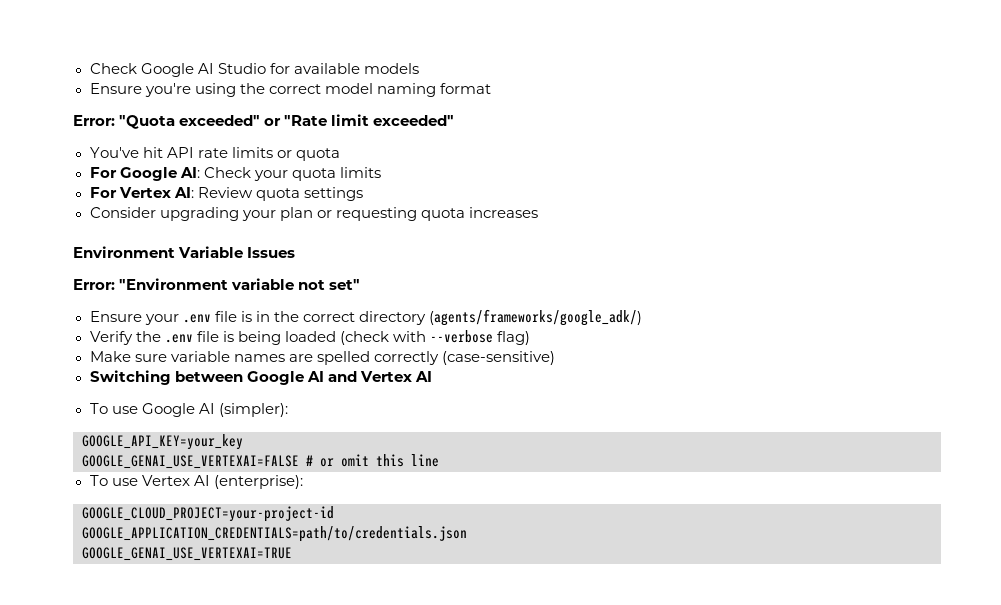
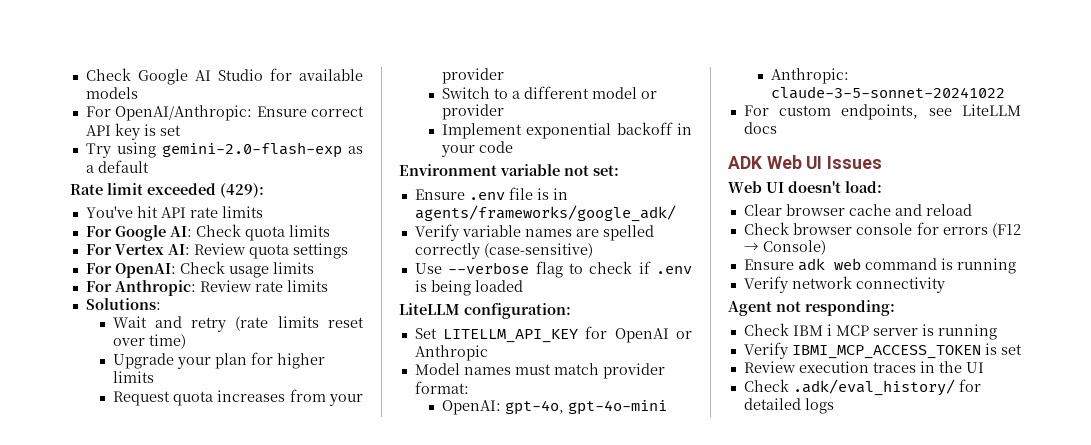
- Ensure you're using the correct model naming format
- Error: "Quota exceeded" or "Rate limit exceeded"
+ For OpenAI/Anthropic: Ensure correct API key is set
+ Try using gemini-2.0-flash-exp as a default
+ Rate limit exceeded (429):
- You've hit API rate limits or quota
+ You've hit API rate limits
- For Google AI: Check your quota limits
+ For Google AI: Check quota limits
- Consider upgrading your plan or requesting quota increases
- Environment Variable Issues
- Error: "Environment variable not set"
- Ensure your .env file is in the correct directory (agents/frameworks/google_adk/)
- Verify the .env file is being loaded (check with --verbose flag)
- Make sure variable names are spelled correctly (case-sensitive)
+ For OpenAI: Check usage limits
+ For Anthropic: Review rate limits
+ Solutions:
+ Wait and retry (rate limits reset over time)
+ Upgrade your plan for higher limits
+ Request quota increases from your provider
+ Switch to a different model or provider
+ Implement exponential backoff in your code
+ Environment variable not set:
+ Ensure .env file is in agents/frameworks/google_adk/
+ Verify variable names are spelled correctly (case-sensitive)
- Switching between Google AI and Vertex AI
- To use Google AI (simpler):
- GOOGLE_API_KEY=your_key
- GOOGLE_GENAI_USE_VERTEXAI=FALSE # or omit this line
- To use Vertex AI (enterprise):
- GOOGLE_CLOUD_PROJECT=your-project-id
- GOOGLE_APPLICATION_CREDENTIALS=path/to/credentials.json
- GOOGLE_GENAI_USE_VERTEXAI=TRUE
+ Use --verbose flag to check if .env is being loaded
+ LiteLLM configuration:
+ Set LITELLM_API_KEY for OpenAI or Anthropic
+ Model names must match provider format:
+ OpenAI: gpt-4o, gpt-4o-mini
+ Anthropic: claude-3-5-sonnet-20241022
+ For custom endpoints, see LiteLLM docs
+ ADK Web UI Issues
+ Web UI doesn't load:
+ Clear browser cache and reload
+ Check browser console for errors (F12 → Console)
+ Ensure adk web command is running
+ Verify network connectivity
+ Agent not responding:
+ Check IBM i MCP server is running
+ Verify IBMI_MCP_ACCESS_TOKEN is set
+ Review execution traces in the UI
+ Check .adk/eval_history/ for detailed logs

